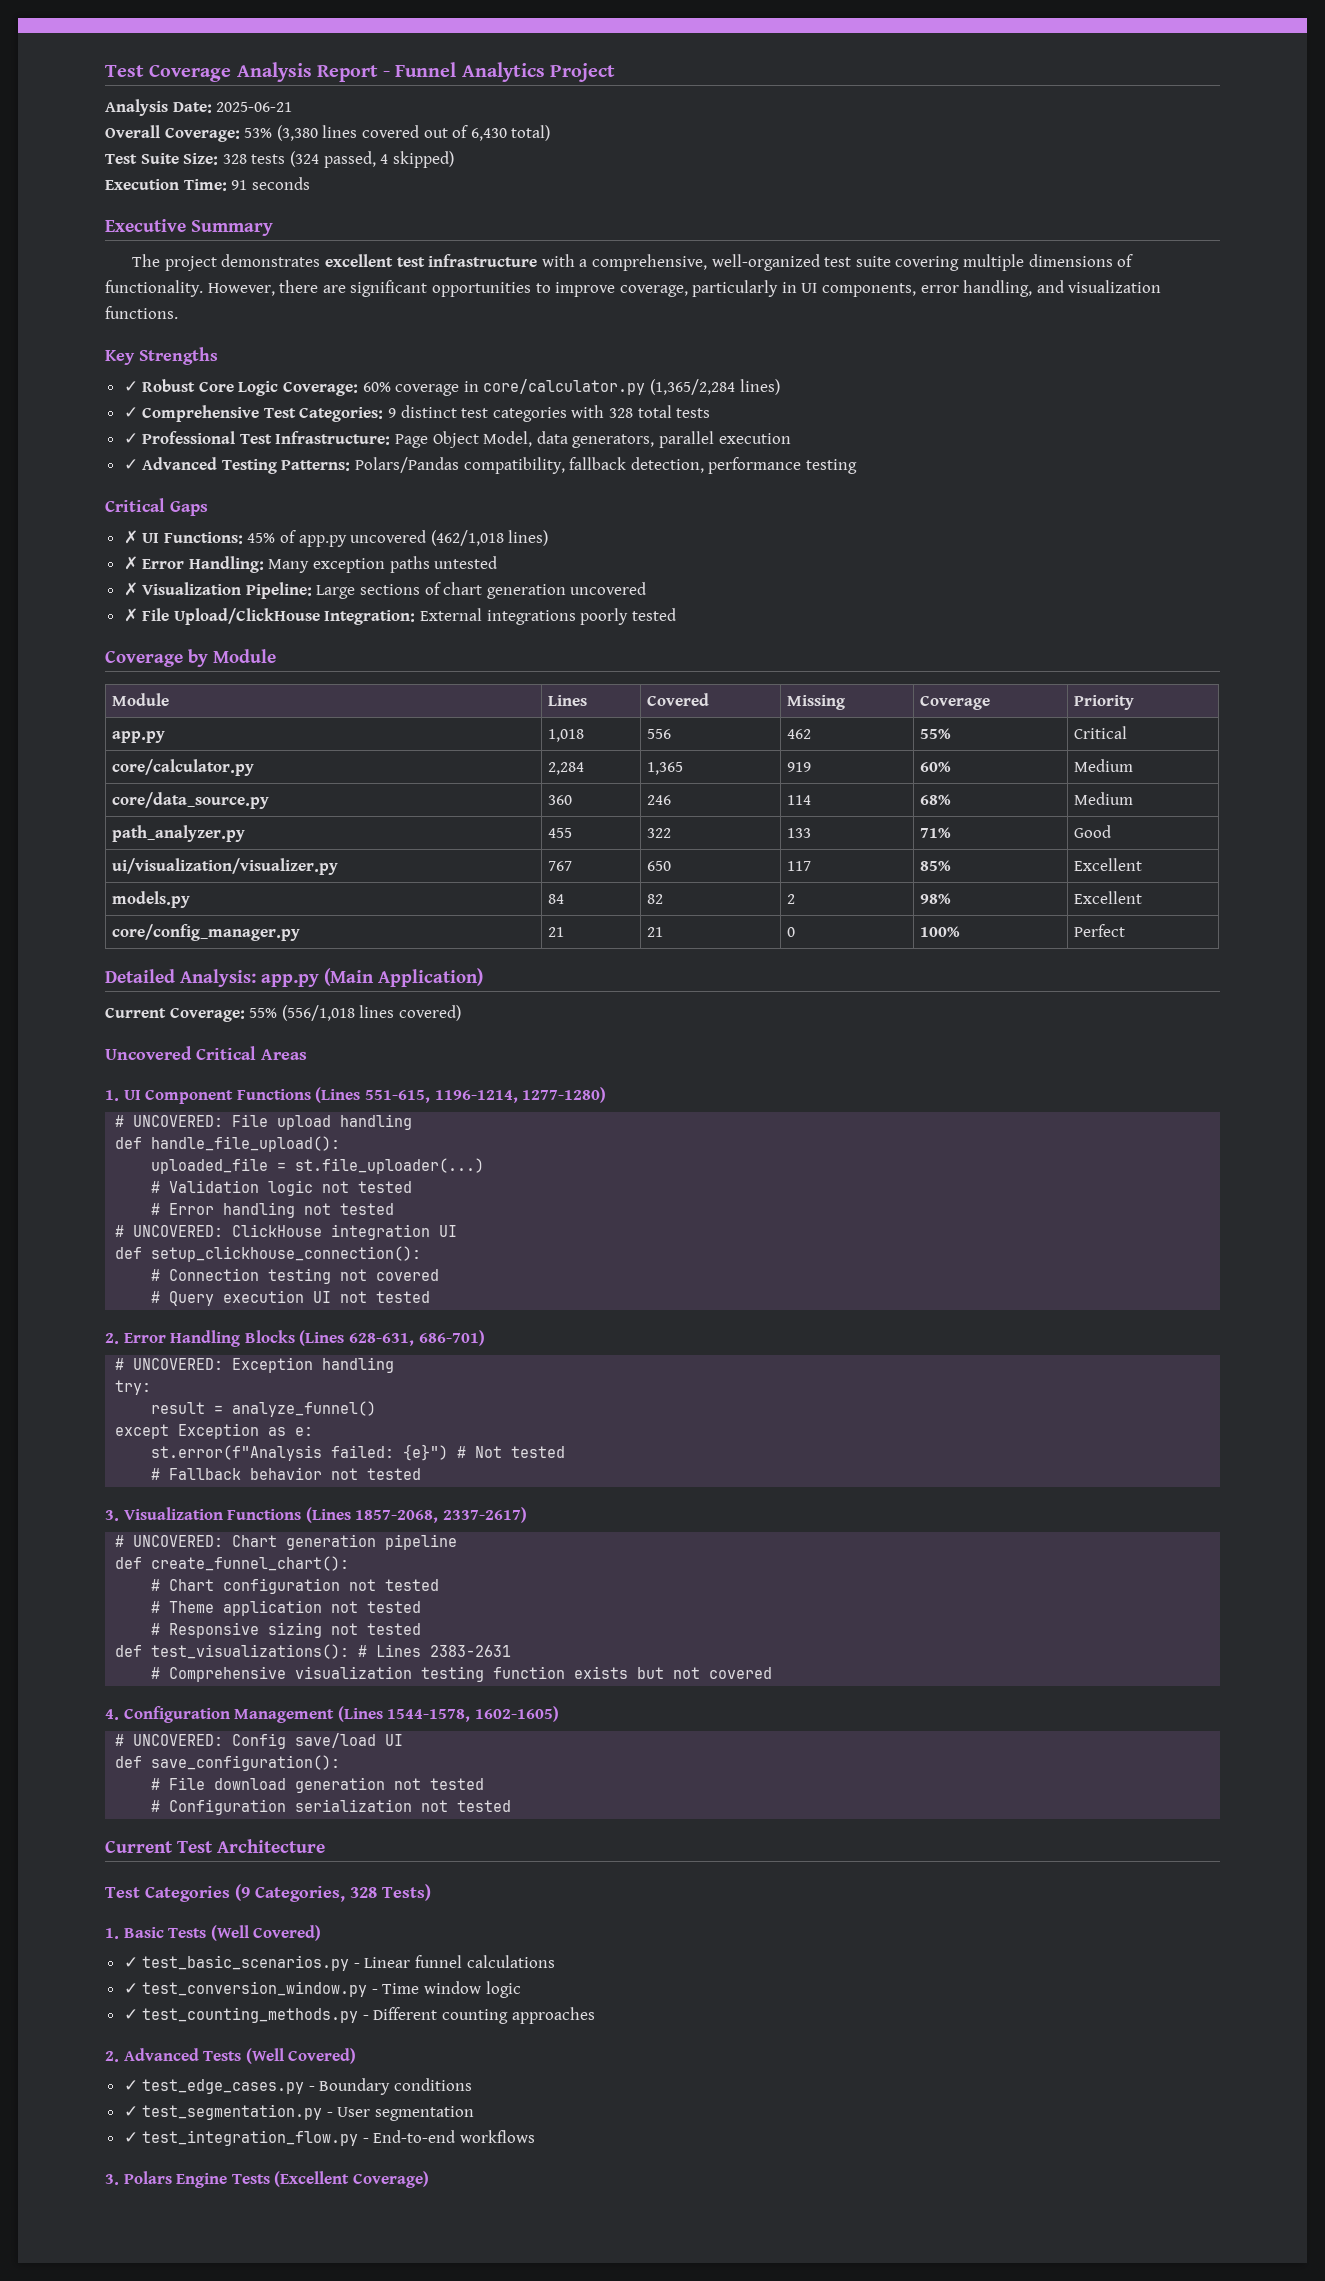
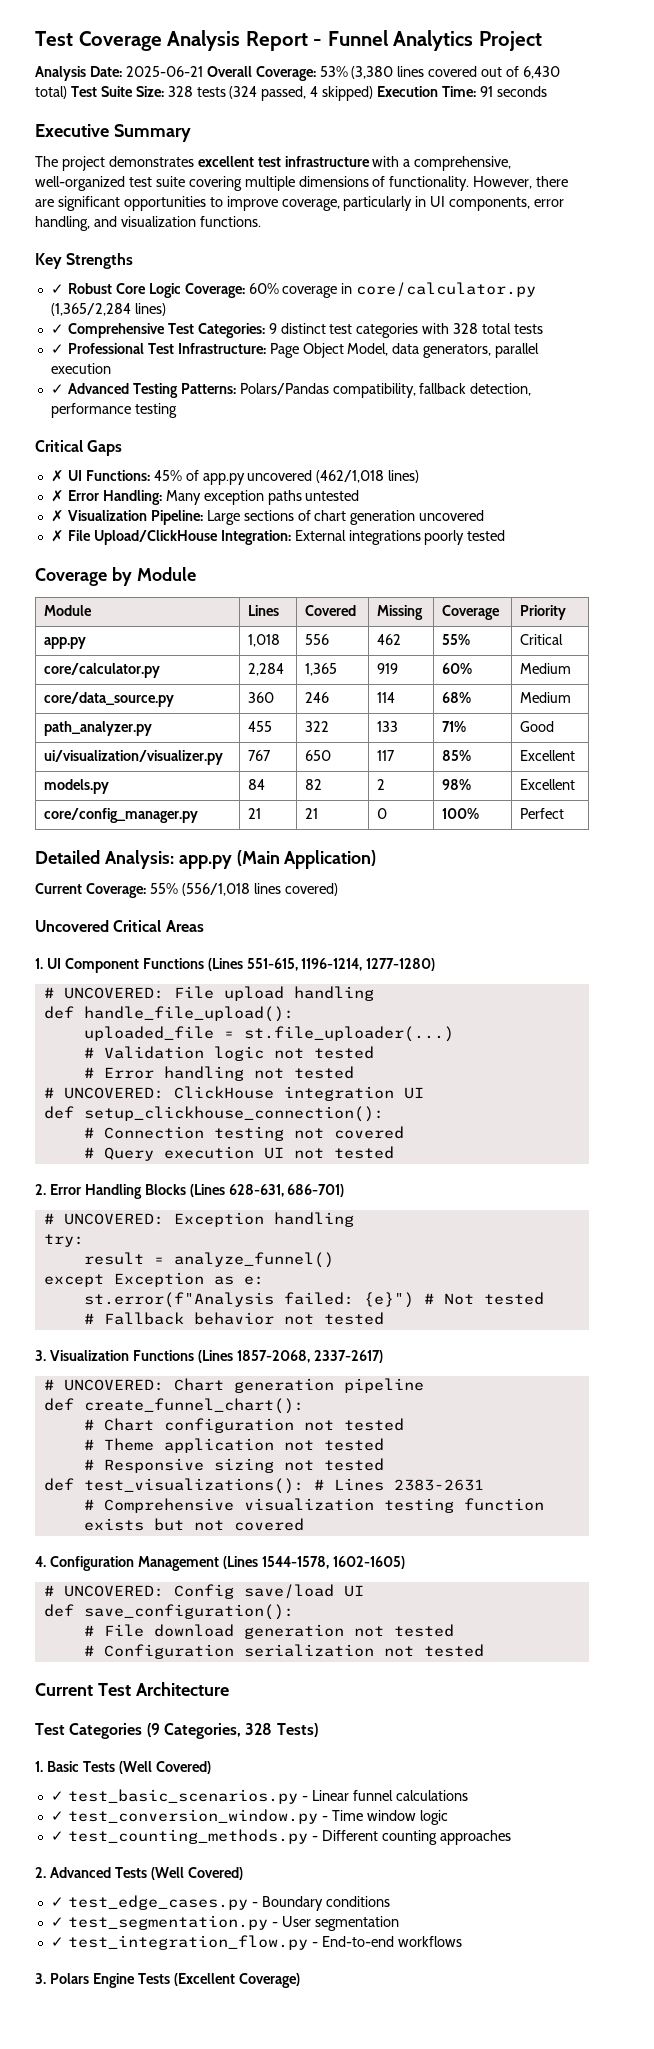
- Analysis Date: 2025-06-21
- Overall Coverage: 53% (3,380 lines covered out of 6,430 total)
- Test Suite Size: 328 tests (324 passed, 4 skipped)
- Execution Time: 91 seconds
+ Analysis Date: 2025-06-21 Overall Coverage: 53% (3,380 lines covered out of 6,430 total) Test Suite Size: 328 tests (324 passed, 4 skipped) Execution Time: 91 seconds

